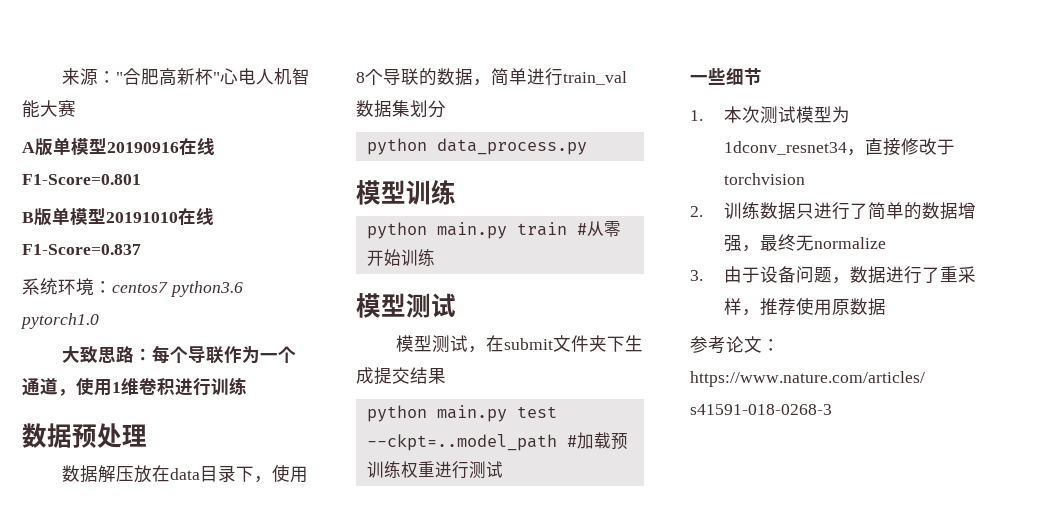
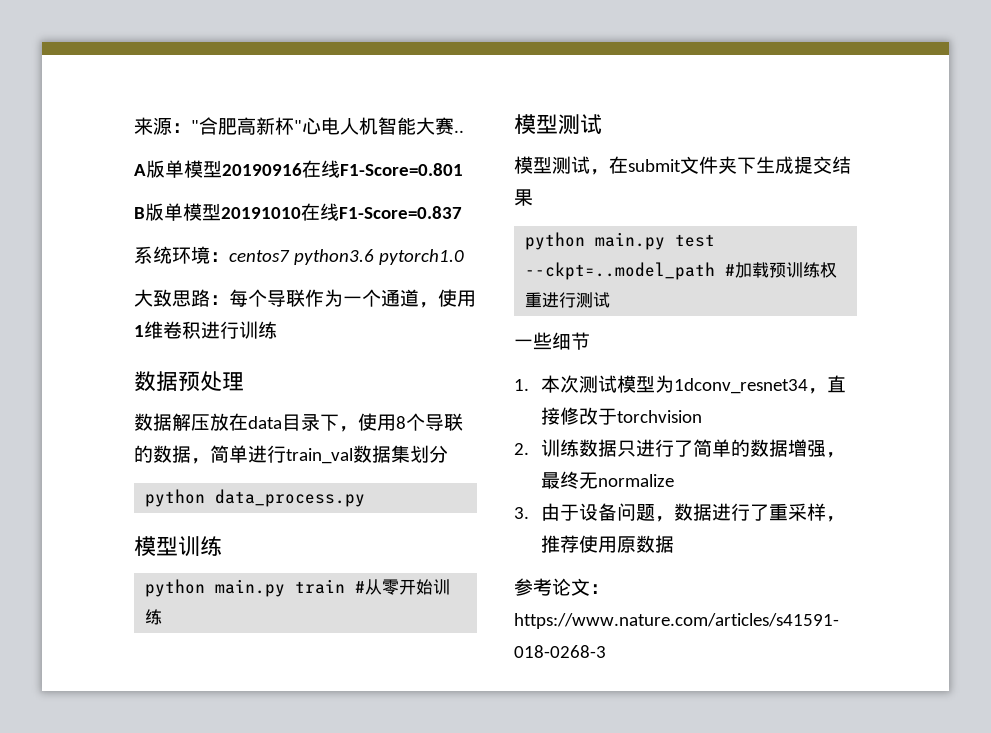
- 来源："合肥高新杯"心电人机智能大赛
+ 来源："合肥高新杯"心电人机智能大赛..

